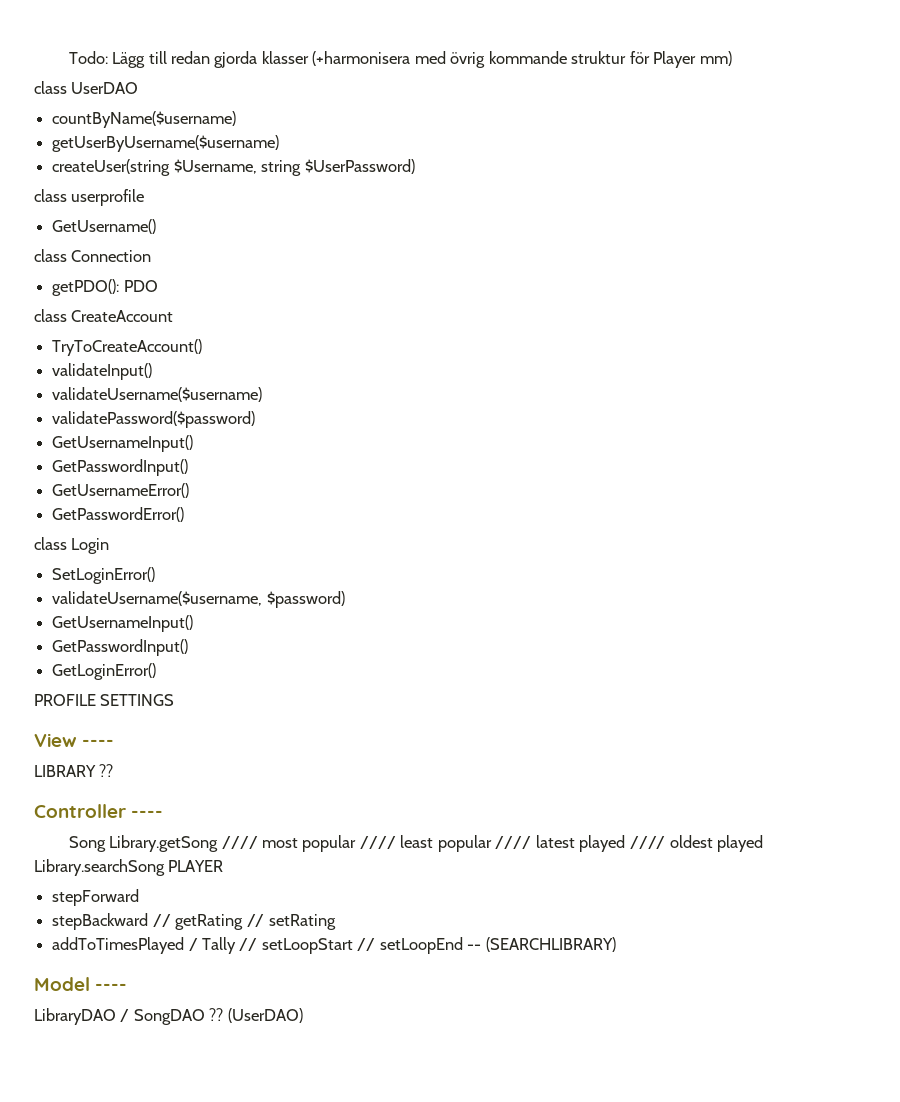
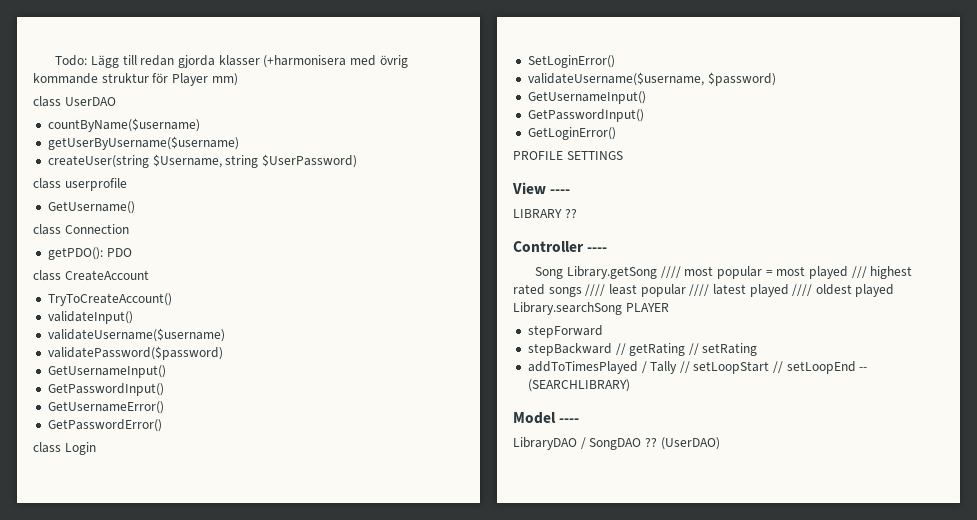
- Song Library.getSong //// most popular //// least popular //// latest played //// oldest played Library.searchSong PLAYER
+ Song Library.getSong //// most popular = most played /// highest rated songs //// least popular //// latest played //// oldest played Library.searchSong PLAYER

